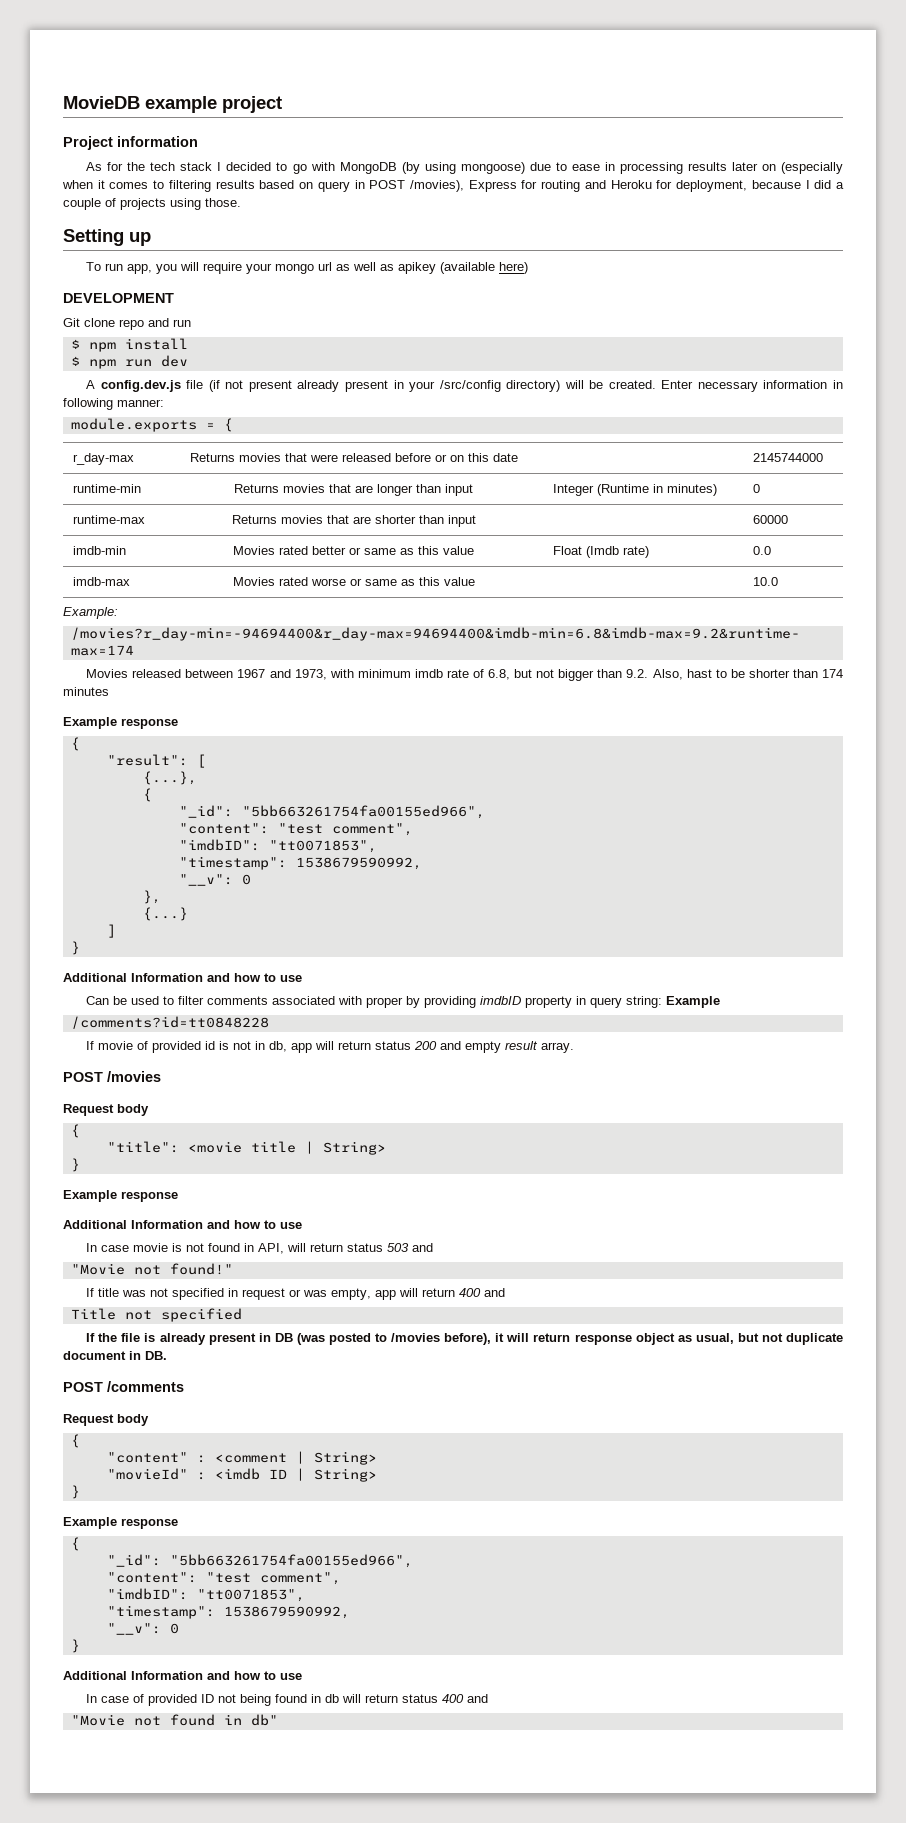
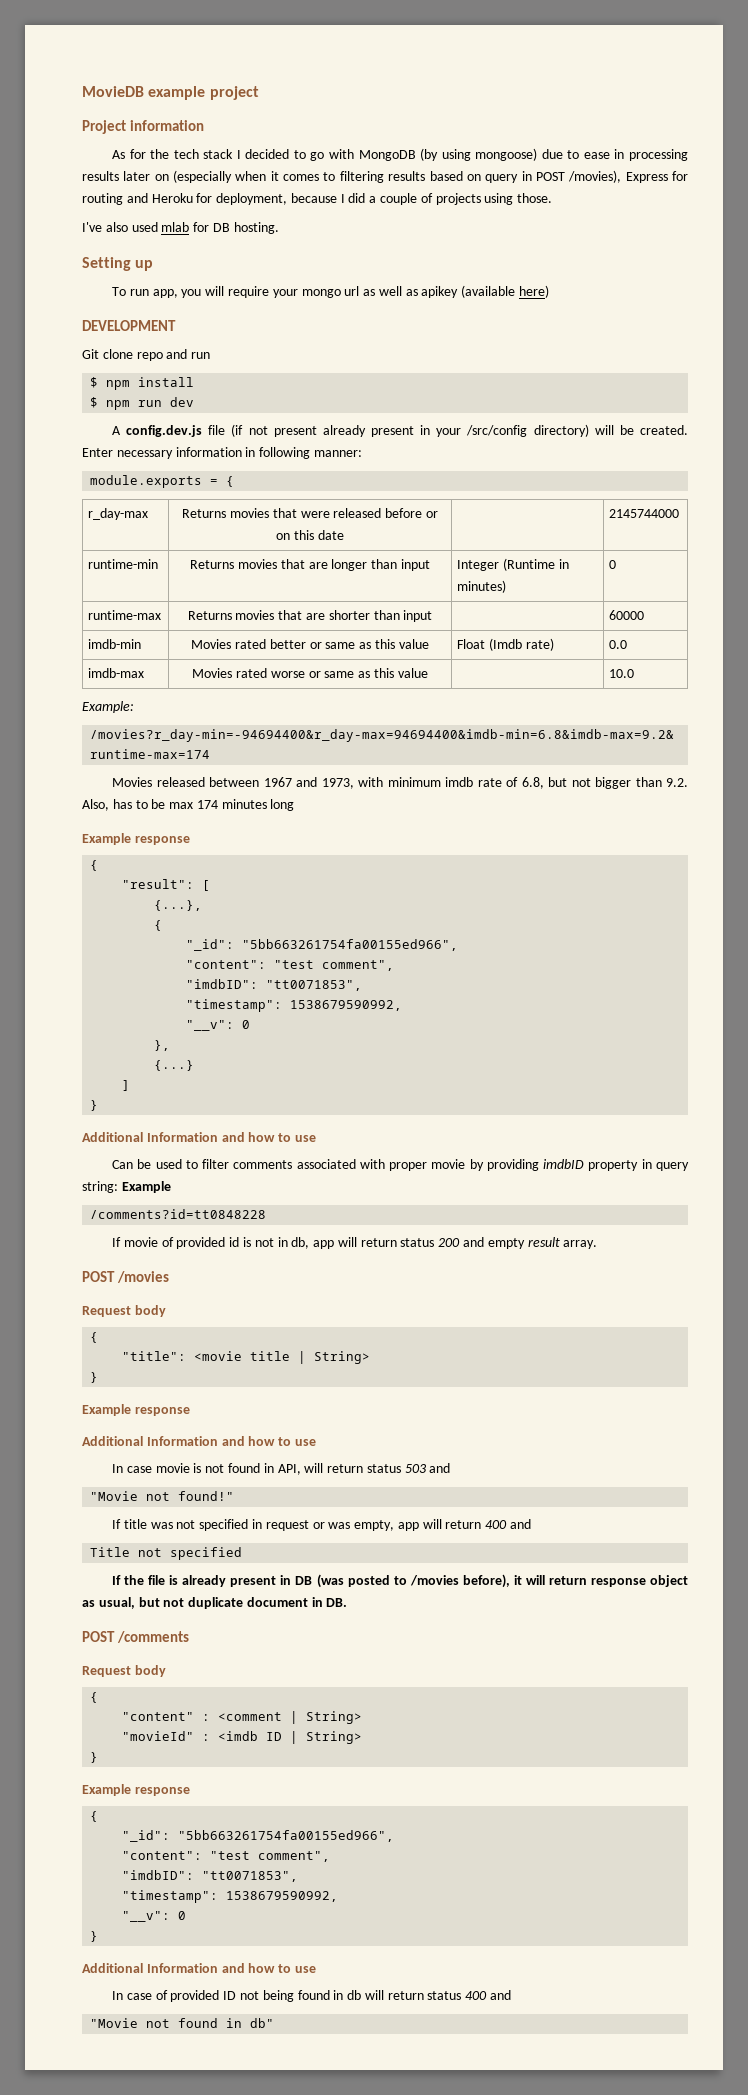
+ I've also used mlab for DB hosting.
- Movies released between 1967 and 1973, with minimum imdb rate of 6.8, but not bigger than 9.2. Also, hast to be shorter than 174 minutes
+ Movies released between 1967 and 1973, with minimum imdb rate of 6.8, but not bigger than 9.2. Also, has to be max 174 minutes long
- Can be used to filter comments associated with proper by providing imdbID property in query string: Example
+ Can be used to filter comments associated with proper movie by providing imdbID property in query string: Example

